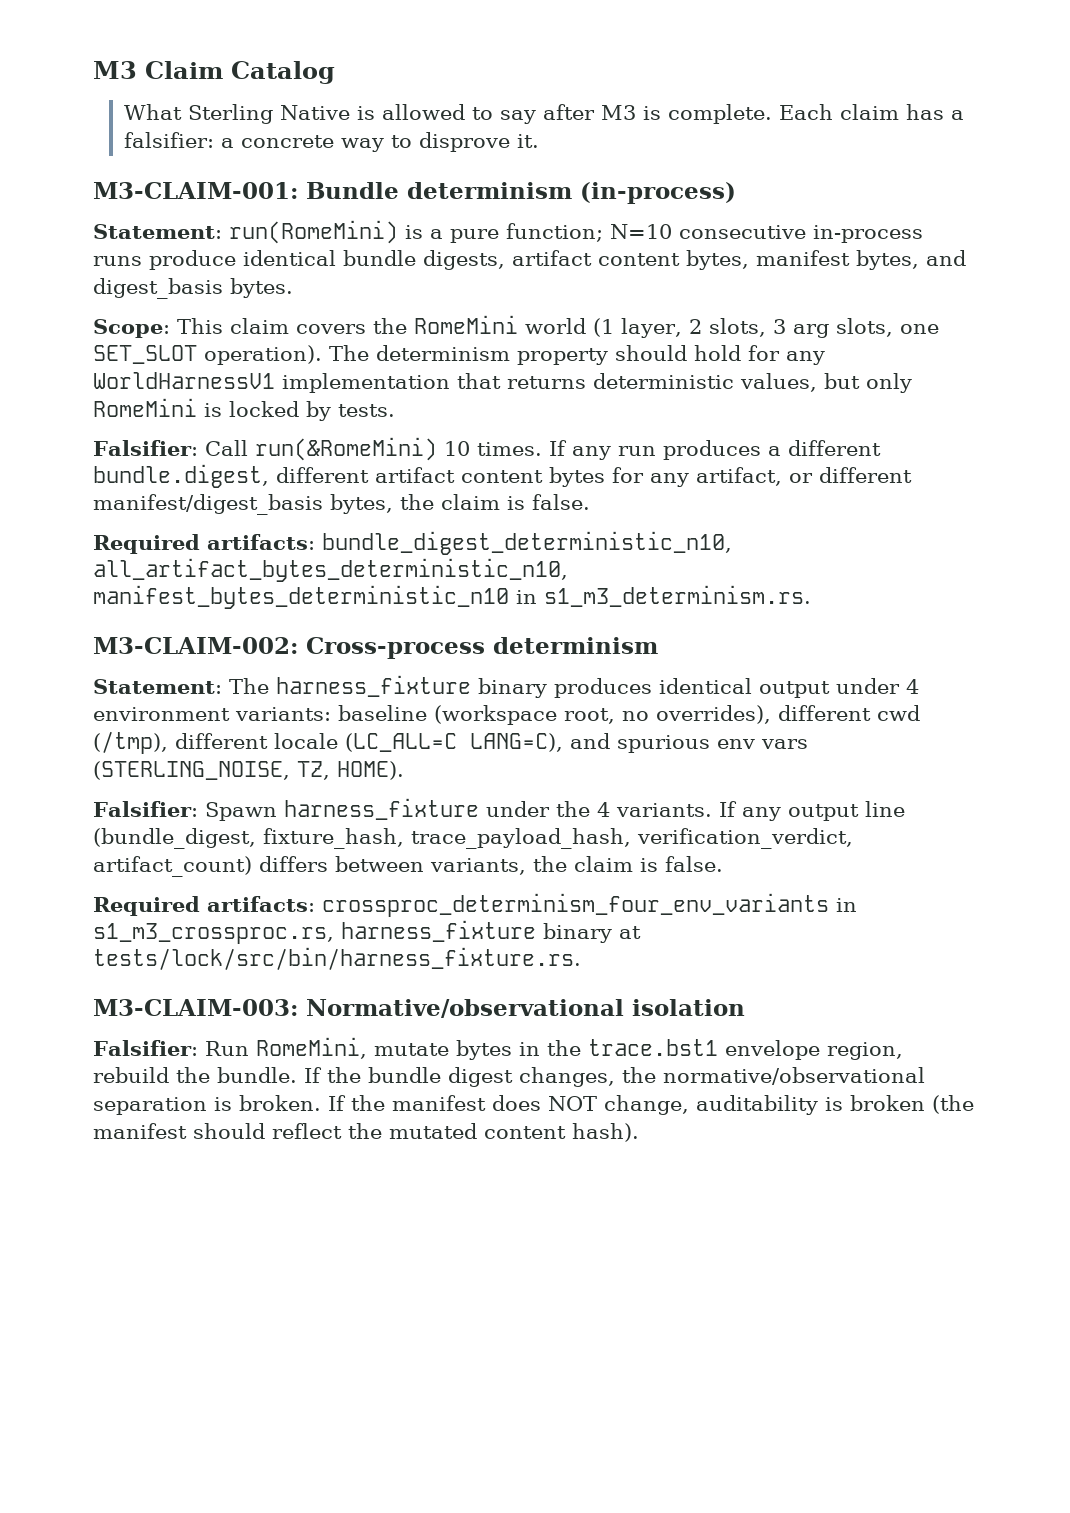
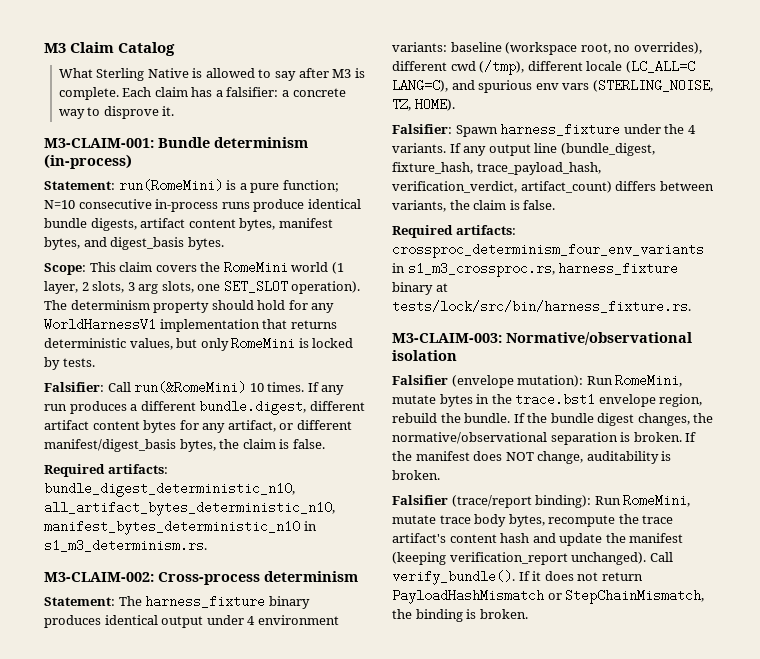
- Falsifier: Run RomeMini, mutate bytes in the trace.bst1 envelope region, rebuild the bundle.
+ Falsifier (envelope mutation): Run RomeMini, mutate bytes in the trace.bst1 envelope region, rebuild the bundle.
- If the manifest does NOT change, auditability is broken (the manifest should reflect the mutated content hash).
+ If the manifest does NOT change, auditability is broken.
+ Falsifier (trace/report binding): Run RomeMini, mutate trace body bytes, recompute the trace artifact's content hash and update the manifest (keeping verification_report unchanged). Call verify_bundle(). If it does not return PayloadHashMismatch or StepChainMismatch, the binding is broken.

